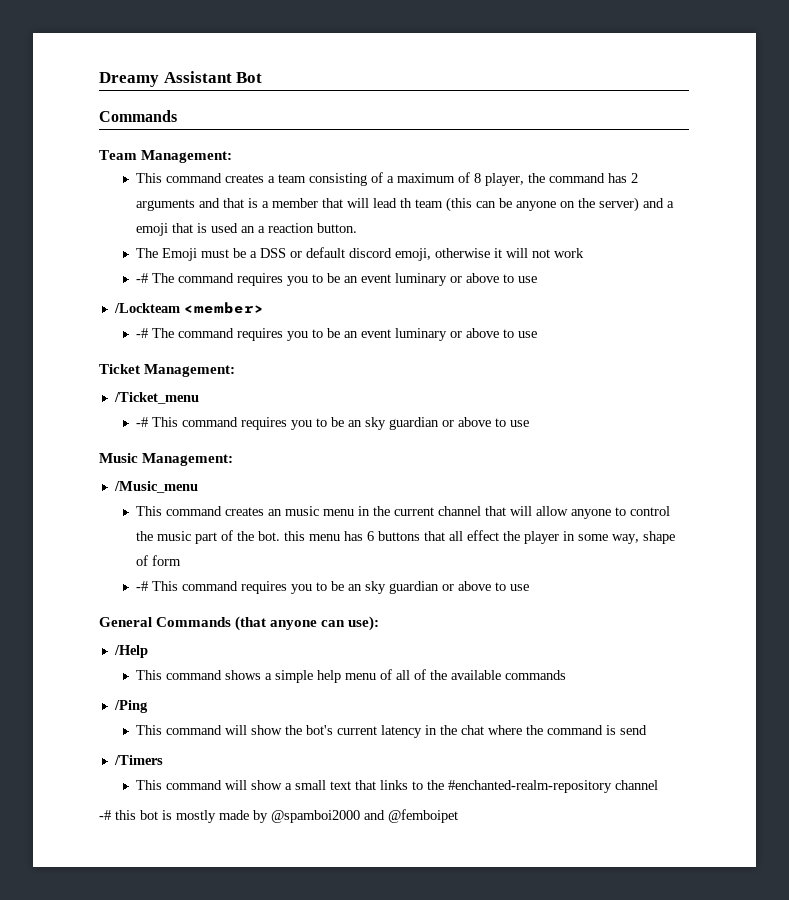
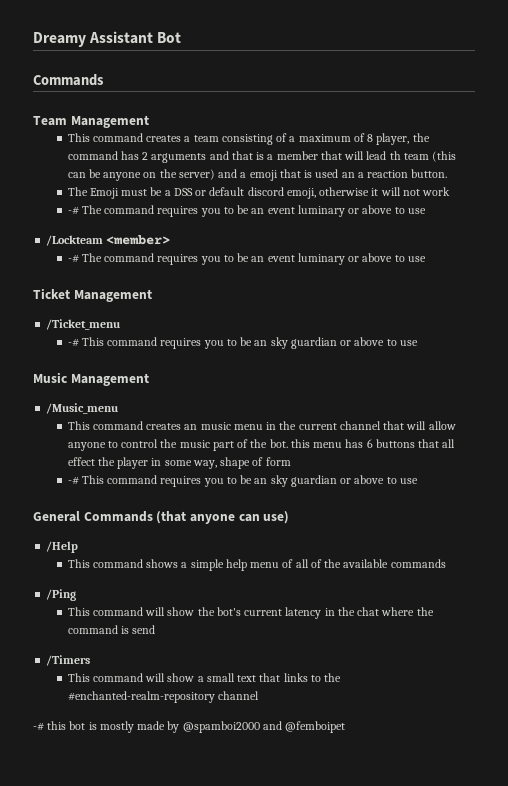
- Team Management:
+ Team Management
- Ticket Management:
+ Ticket Management
- Music Management:
+ Music Management
- General Commands (that anyone can use):
+ General Commands (that anyone can use)

